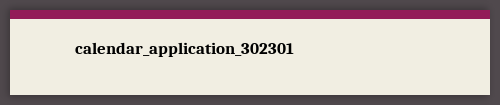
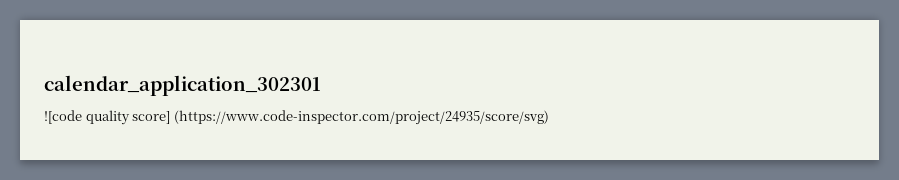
+ ![code quality score] (https://www.code-inspector.com/project/24935/score/svg)

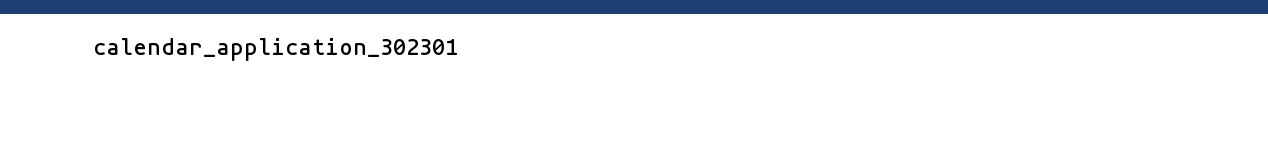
- ![code quality score] (https://www.code-inspector.com/project/24935/score/svg)

